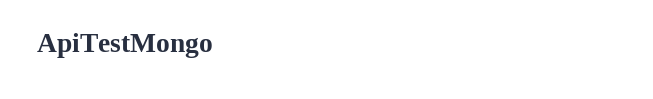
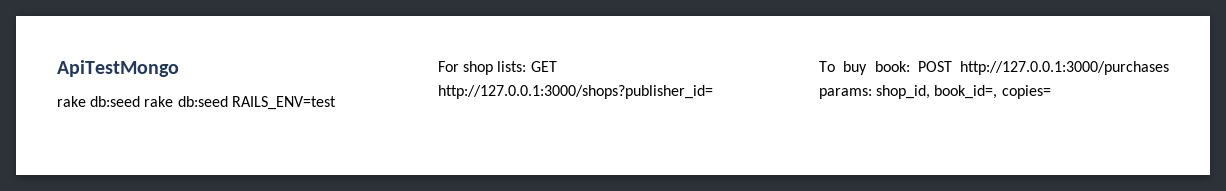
+ rake db:seed rake db:seed RAILS_ENV=test
+ For shop lists: GET http://127.0.0.1:3000/shops?publisher_id=
+ To buy book: POST http://127.0.0.1:3000/purchases params: shop_id, book_id=, copies=

